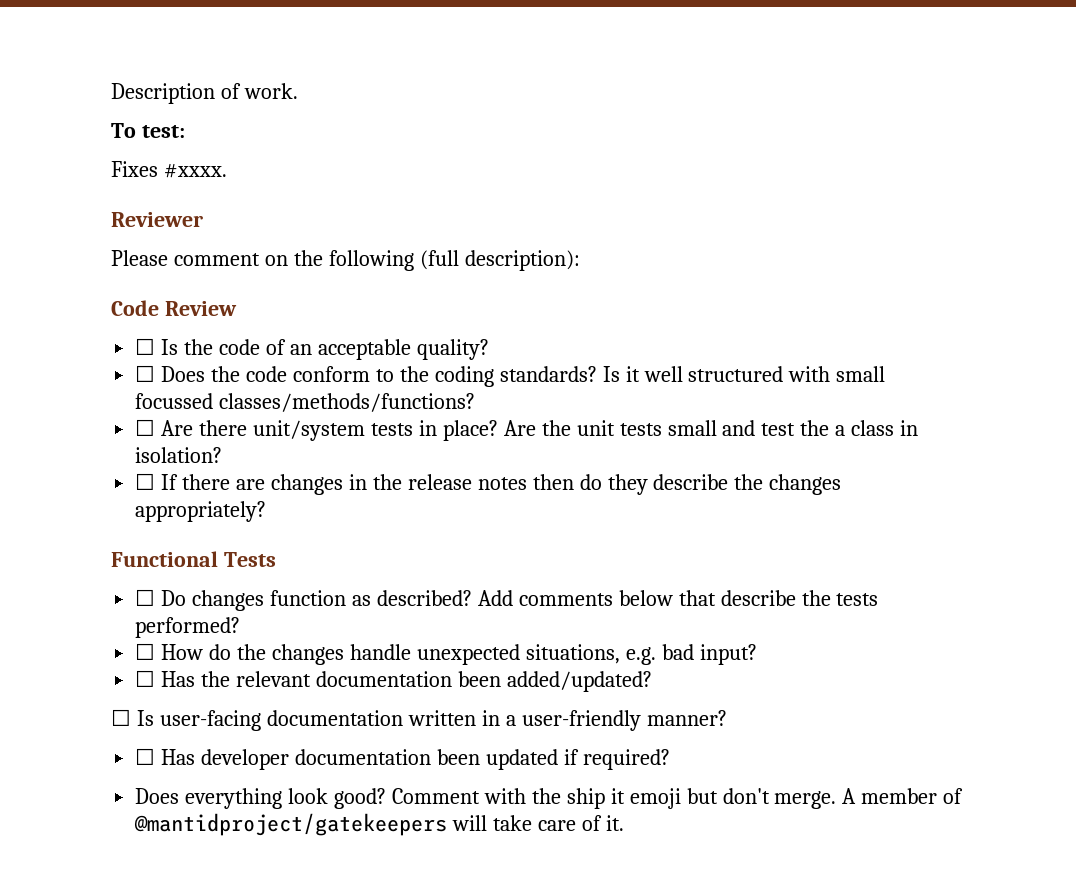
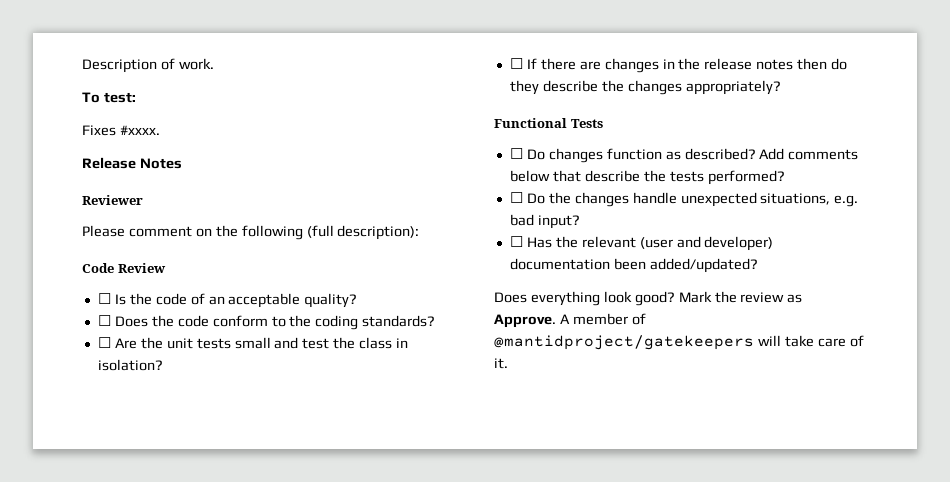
+ Release Notes
- ☐ Does the code conform to the coding standards? Is it well structured with small focussed classes/methods/functions?
- ☐ Are there unit/system tests in place? Are the unit tests small and test the a class in isolation?
+ ☐ Does the code conform to the coding standards?
+ ☐ Are the unit tests small and test the class in isolation?
- ☐ How do the changes handle unexpected situations, e.g. bad input?
+ ☐ Do the changes handle unexpected situations, e.g. bad input?
- ☐ Has the relevant documentation been added/updated?
+ ☐ Has the relevant (user and developer) documentation been added/updated?
- ☐ Is user-facing documentation written in a user-friendly manner?
- ☐ Has developer documentation been updated if required?
- Does everything look good? Comment with the ship it emoji but don't merge.
+ Does everything look good? Mark the review as Approve.

